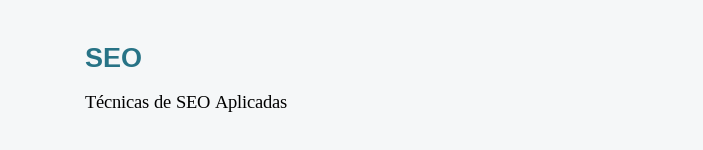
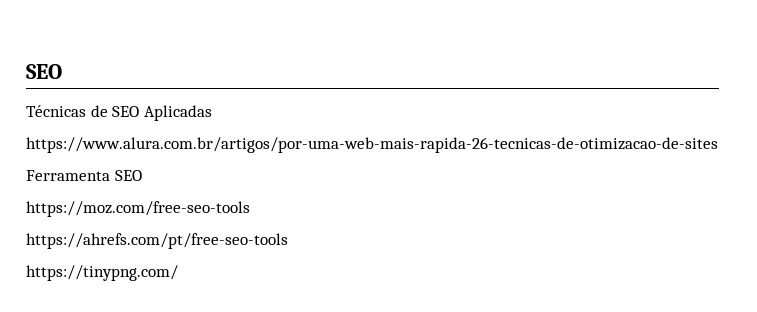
+ https://www.alura.com.br/artigos/por-uma-web-mais-rapida-26-tecnicas-de-otimizacao-de-sites
+ Ferramenta SEO
+ https://moz.com/free-seo-tools
+ https://ahrefs.com/pt/free-seo-tools
+ https://tinypng.com/

